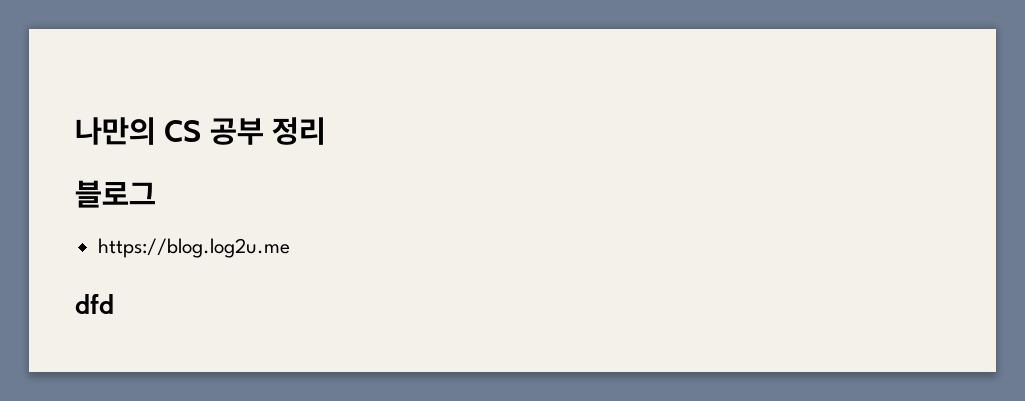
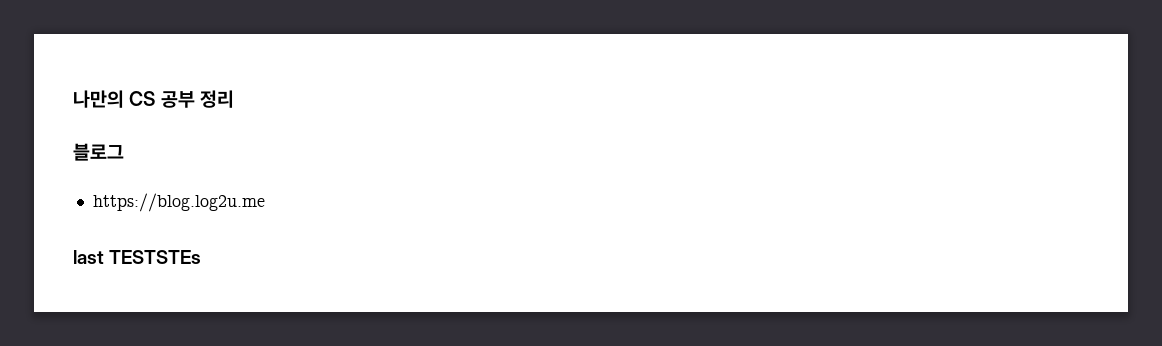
- dfd
+ last TESTSTEs

